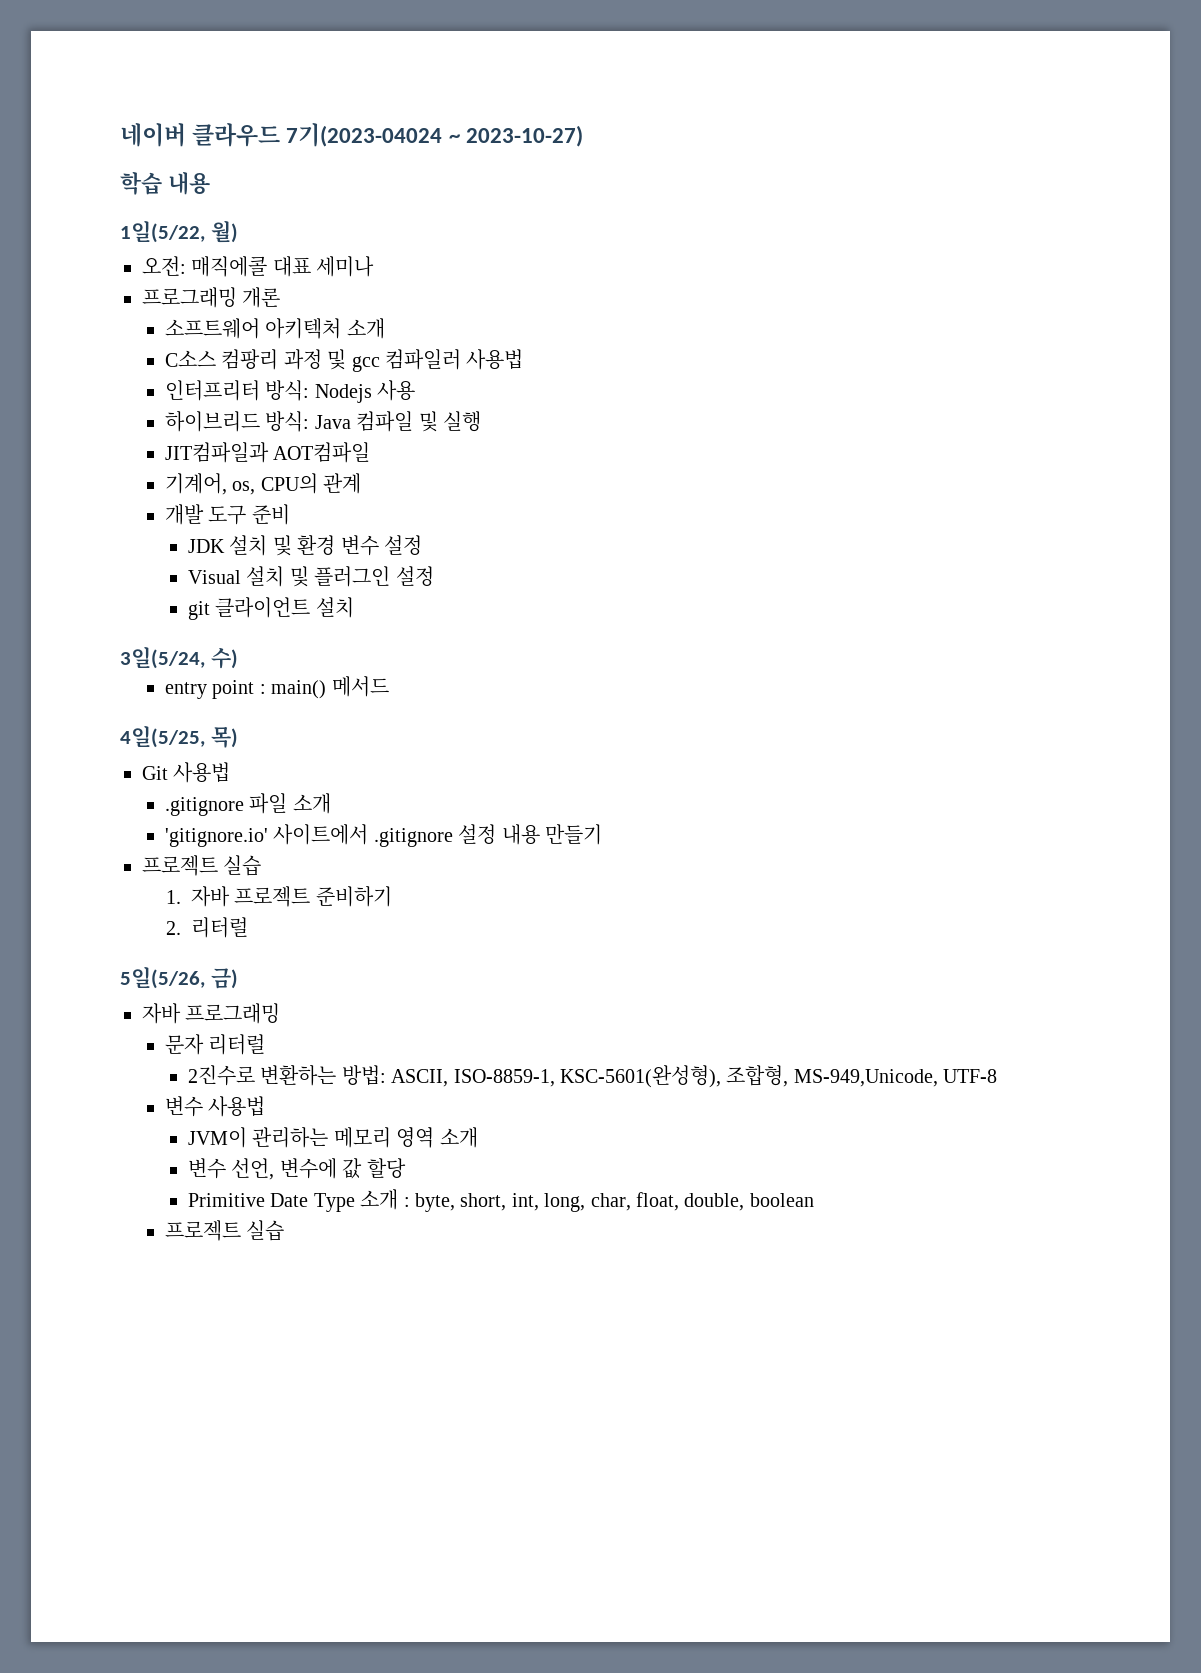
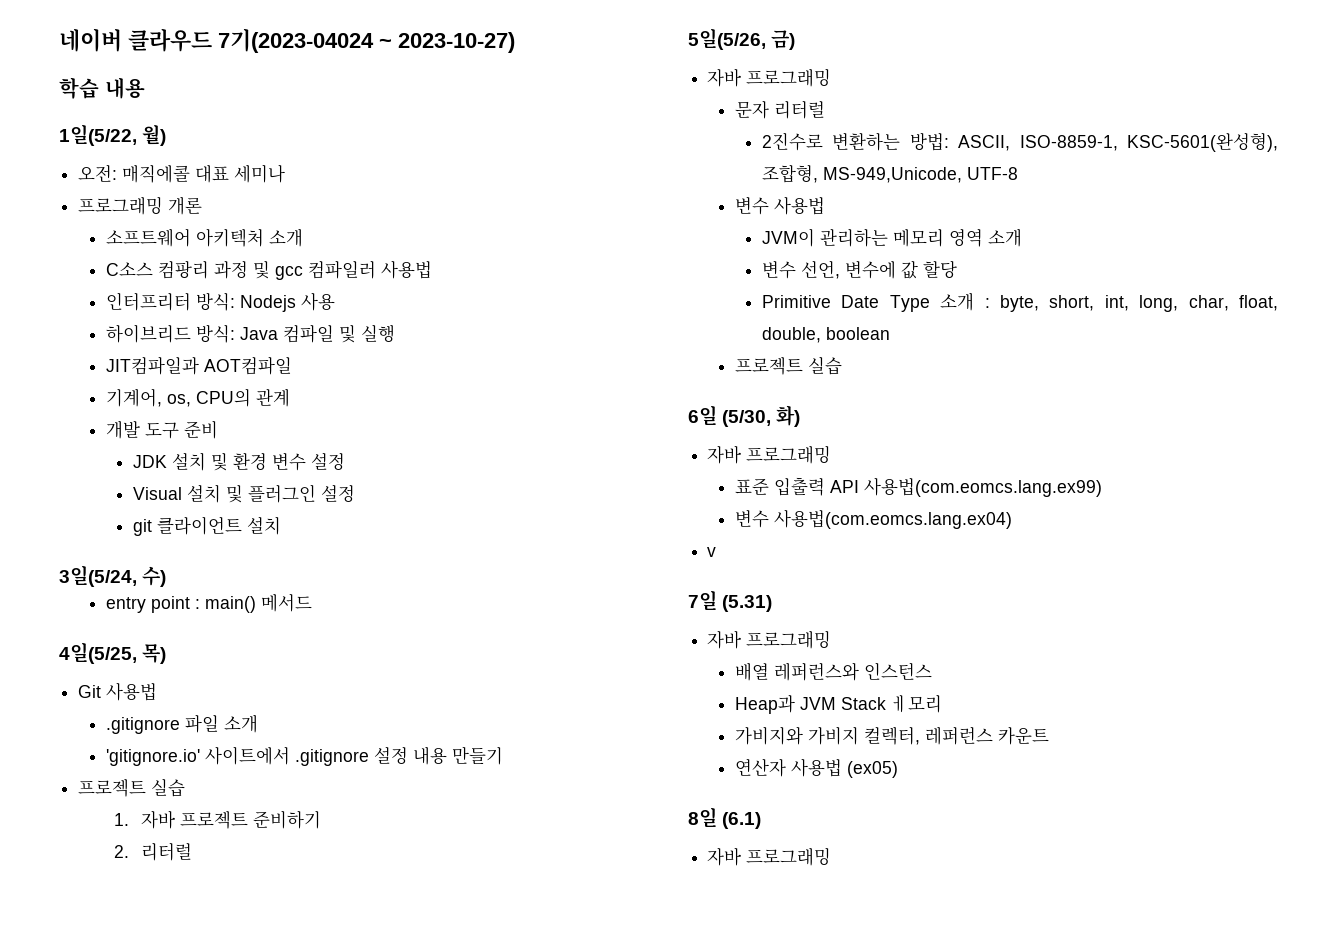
+ 6일 (5/30, 화)
+ 자바 프로그래밍
+ 표준 입출력 API 사용법(com.eomcs.lang.ex99)
+ 변수 사용법(com.eomcs.lang.ex04)
+ v
+ 7일 (5.31)
+ 자바 프로그래밍
+ 배열 레퍼런스와 인스턴스
+ Heap과 JVM Stack ㅔ모리
+ 가비지와 가비지 컬렉터, 레퍼런스 카운트
+ 연산자 사용법 (ex05)
+ 8일 (6.1)
+ 자바 프로그래밍

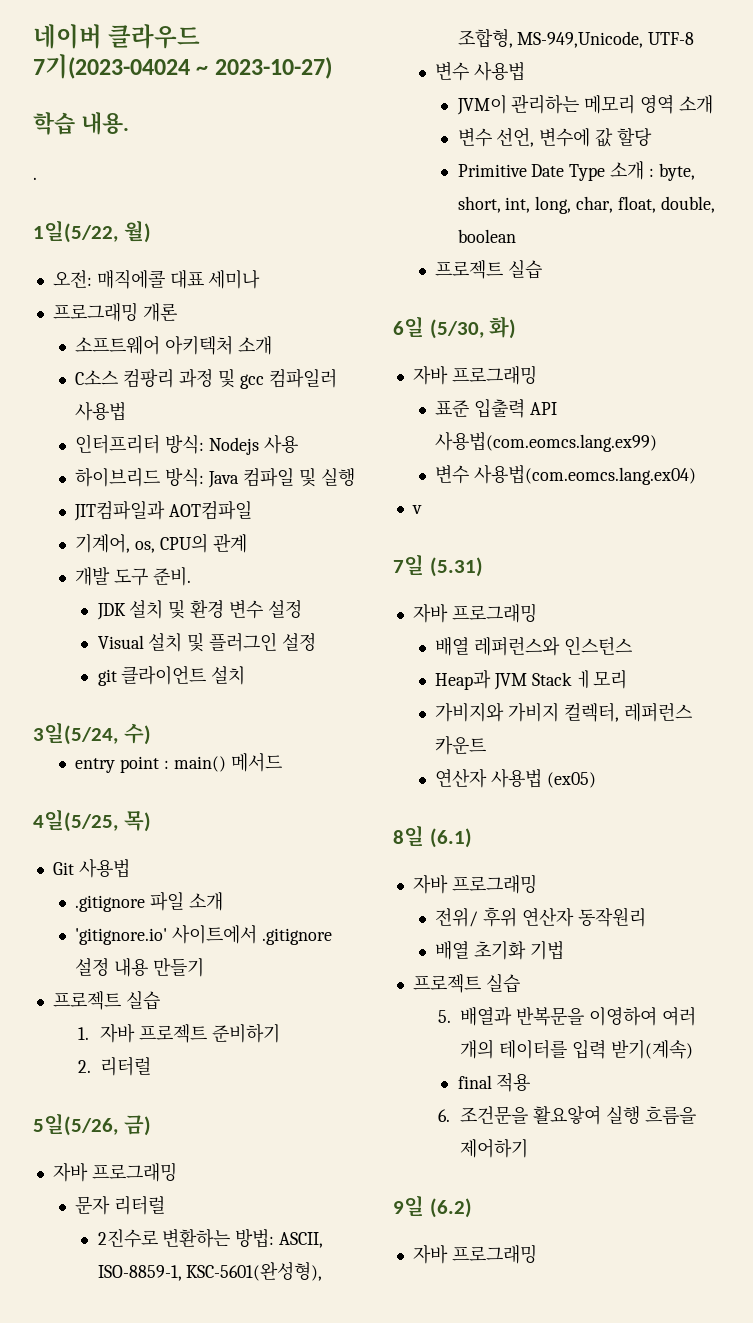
- 학습 내용
+ 학습 내용.
+ .
- 개발 도구 준비
+ 개발 도구 준비.
+ 전위/ 후위 연산자 동작원리
+ 배열 초기화 기법
+ 프로젝트 실습
+ 5. 배열과 반복문을 이영하여 여러 개의 테이터를 입력 받기(계속)
+ final 적용
+ 6. 조건문을 활요앟여 실행 흐름을 제어하기
+ 9일 (6.2)
+ 자바 프로그래밍

